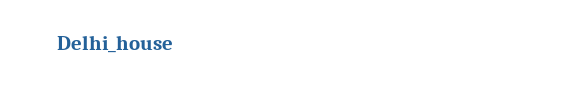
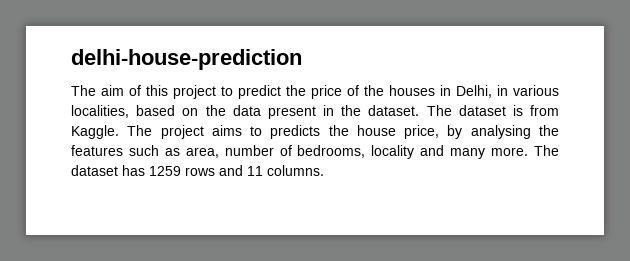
- Delhi_house
+ delhi-house-prediction
+ The aim of this project to predict the price of the houses in Delhi, in various localities, based on the data present in the dataset. The dataset is from Kaggle. The project aims to predicts the house price, by analysing the features such as area, number of bedrooms, locality and many more. The dataset has 1259 rows and 11 columns.

